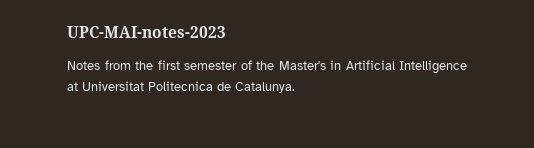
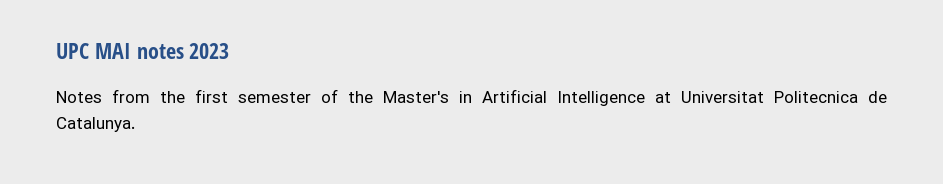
- UPC-MAI-notes-2023
+ UPC MAI notes 2023

